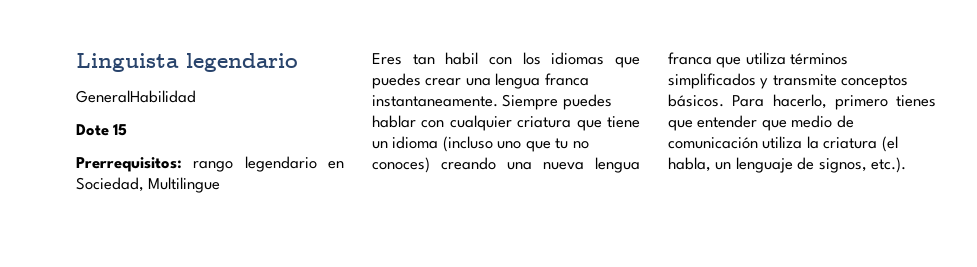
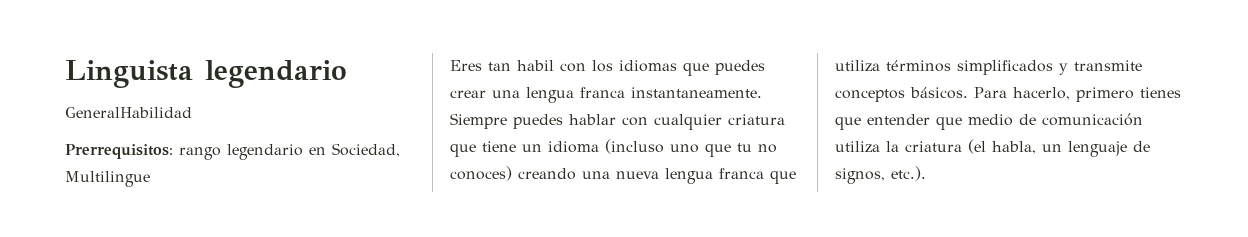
- Dote 15

